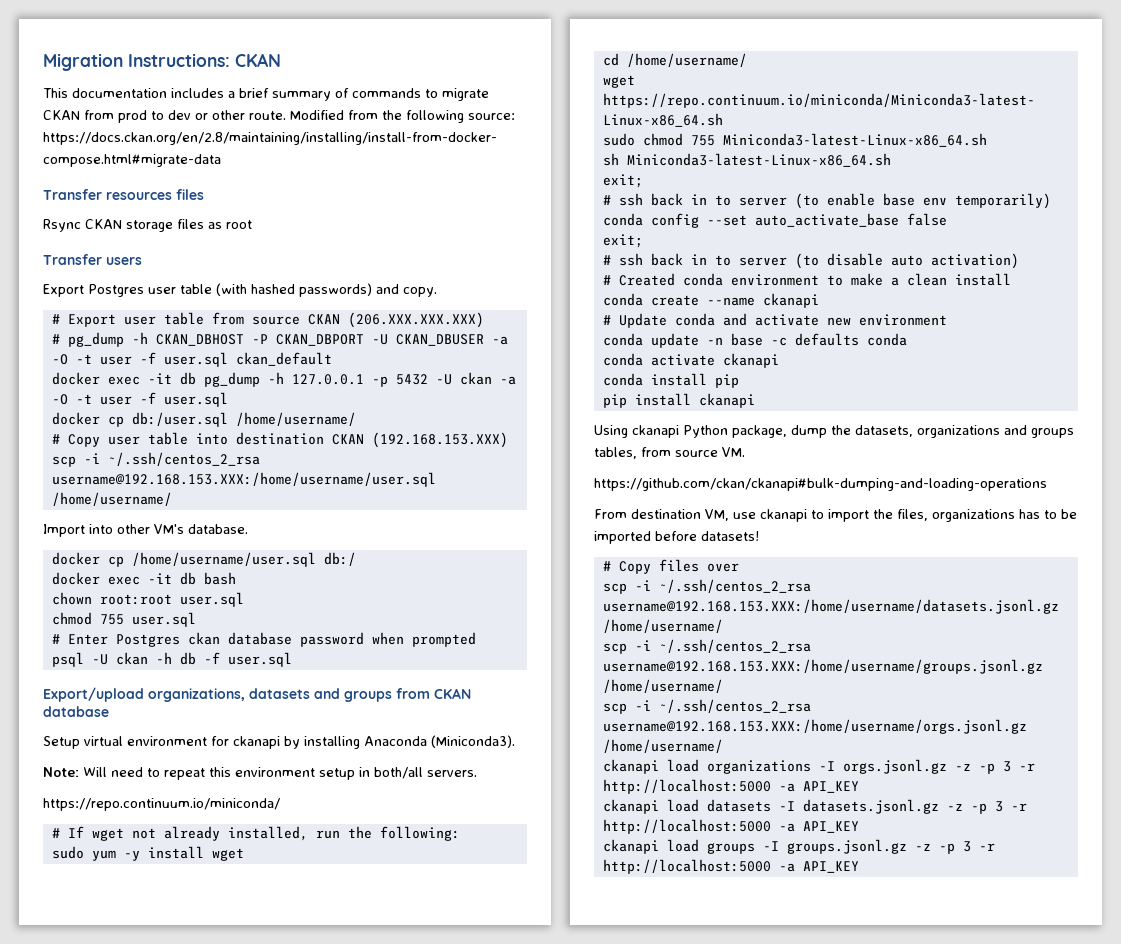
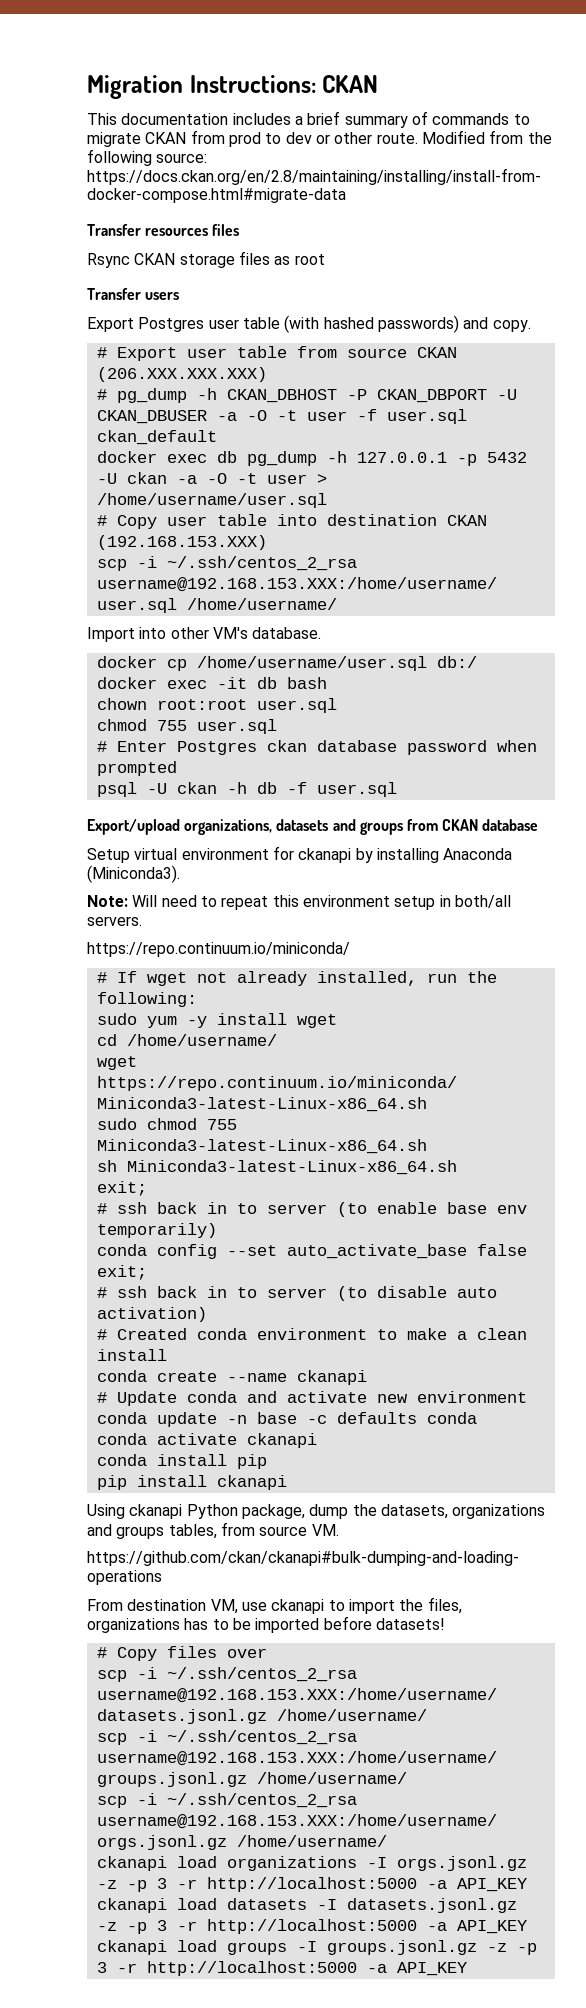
- docker exec -it db pg_dump -h 127.0.0.1 -p 5432 -U ckan -a -O -t user -f user.sql
- docker cp db:/user.sql /home/username/
+ docker exec db pg_dump -h 127.0.0.1 -p 5432 -U ckan -a -O -t user > /home/username/user.sql

